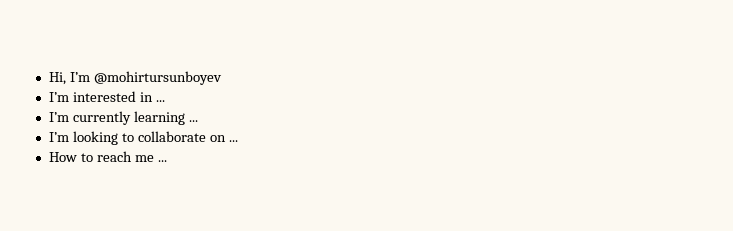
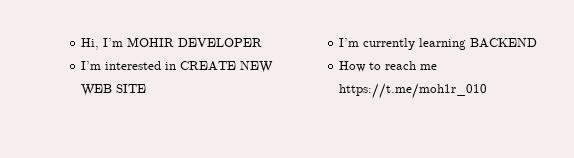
- Hi, I’m @mohirtursunboyev
+ Hi, I’m MOHIR DEVELOPER
- I’m interested in ...
+ I’m interested in CREATE NEW WEB SITE
- I’m currently learning ...
- I’m looking to collaborate on ...
+ I’m currently learning BACKEND
- How to reach me ...
+ How to reach me https://t.me/moh1r_010

